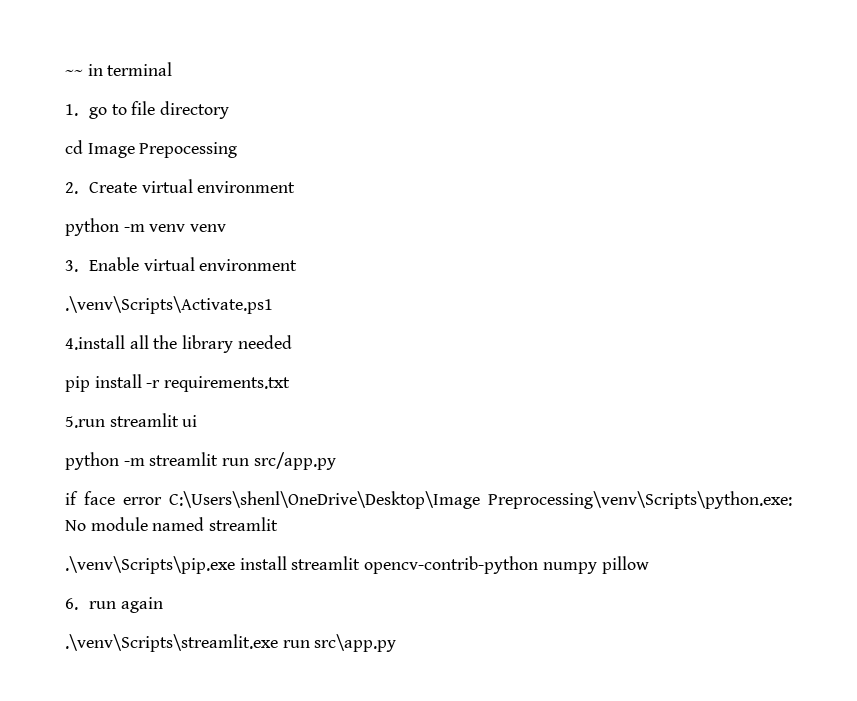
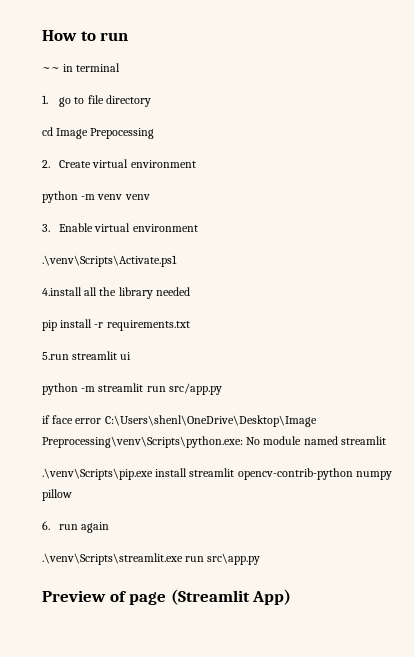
+ How to run
+ Preview of page (Streamlit App)

